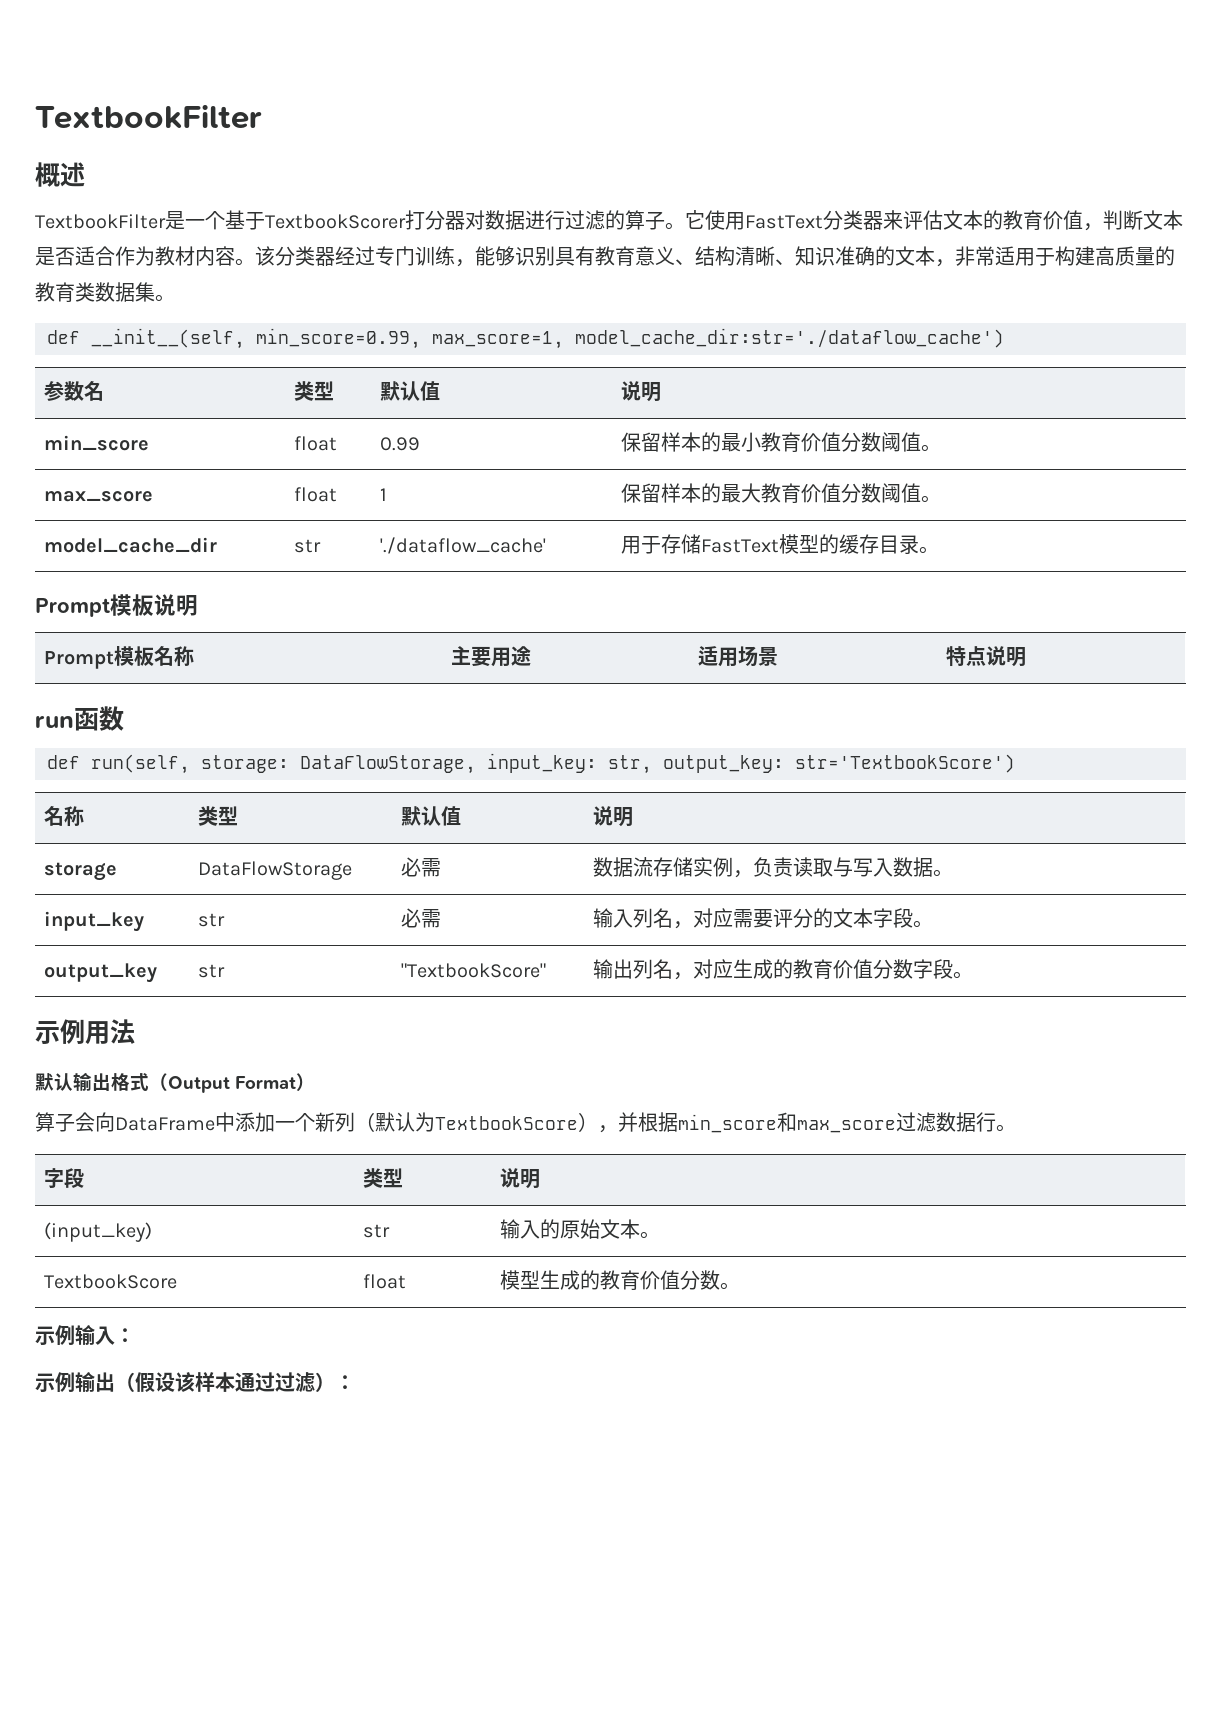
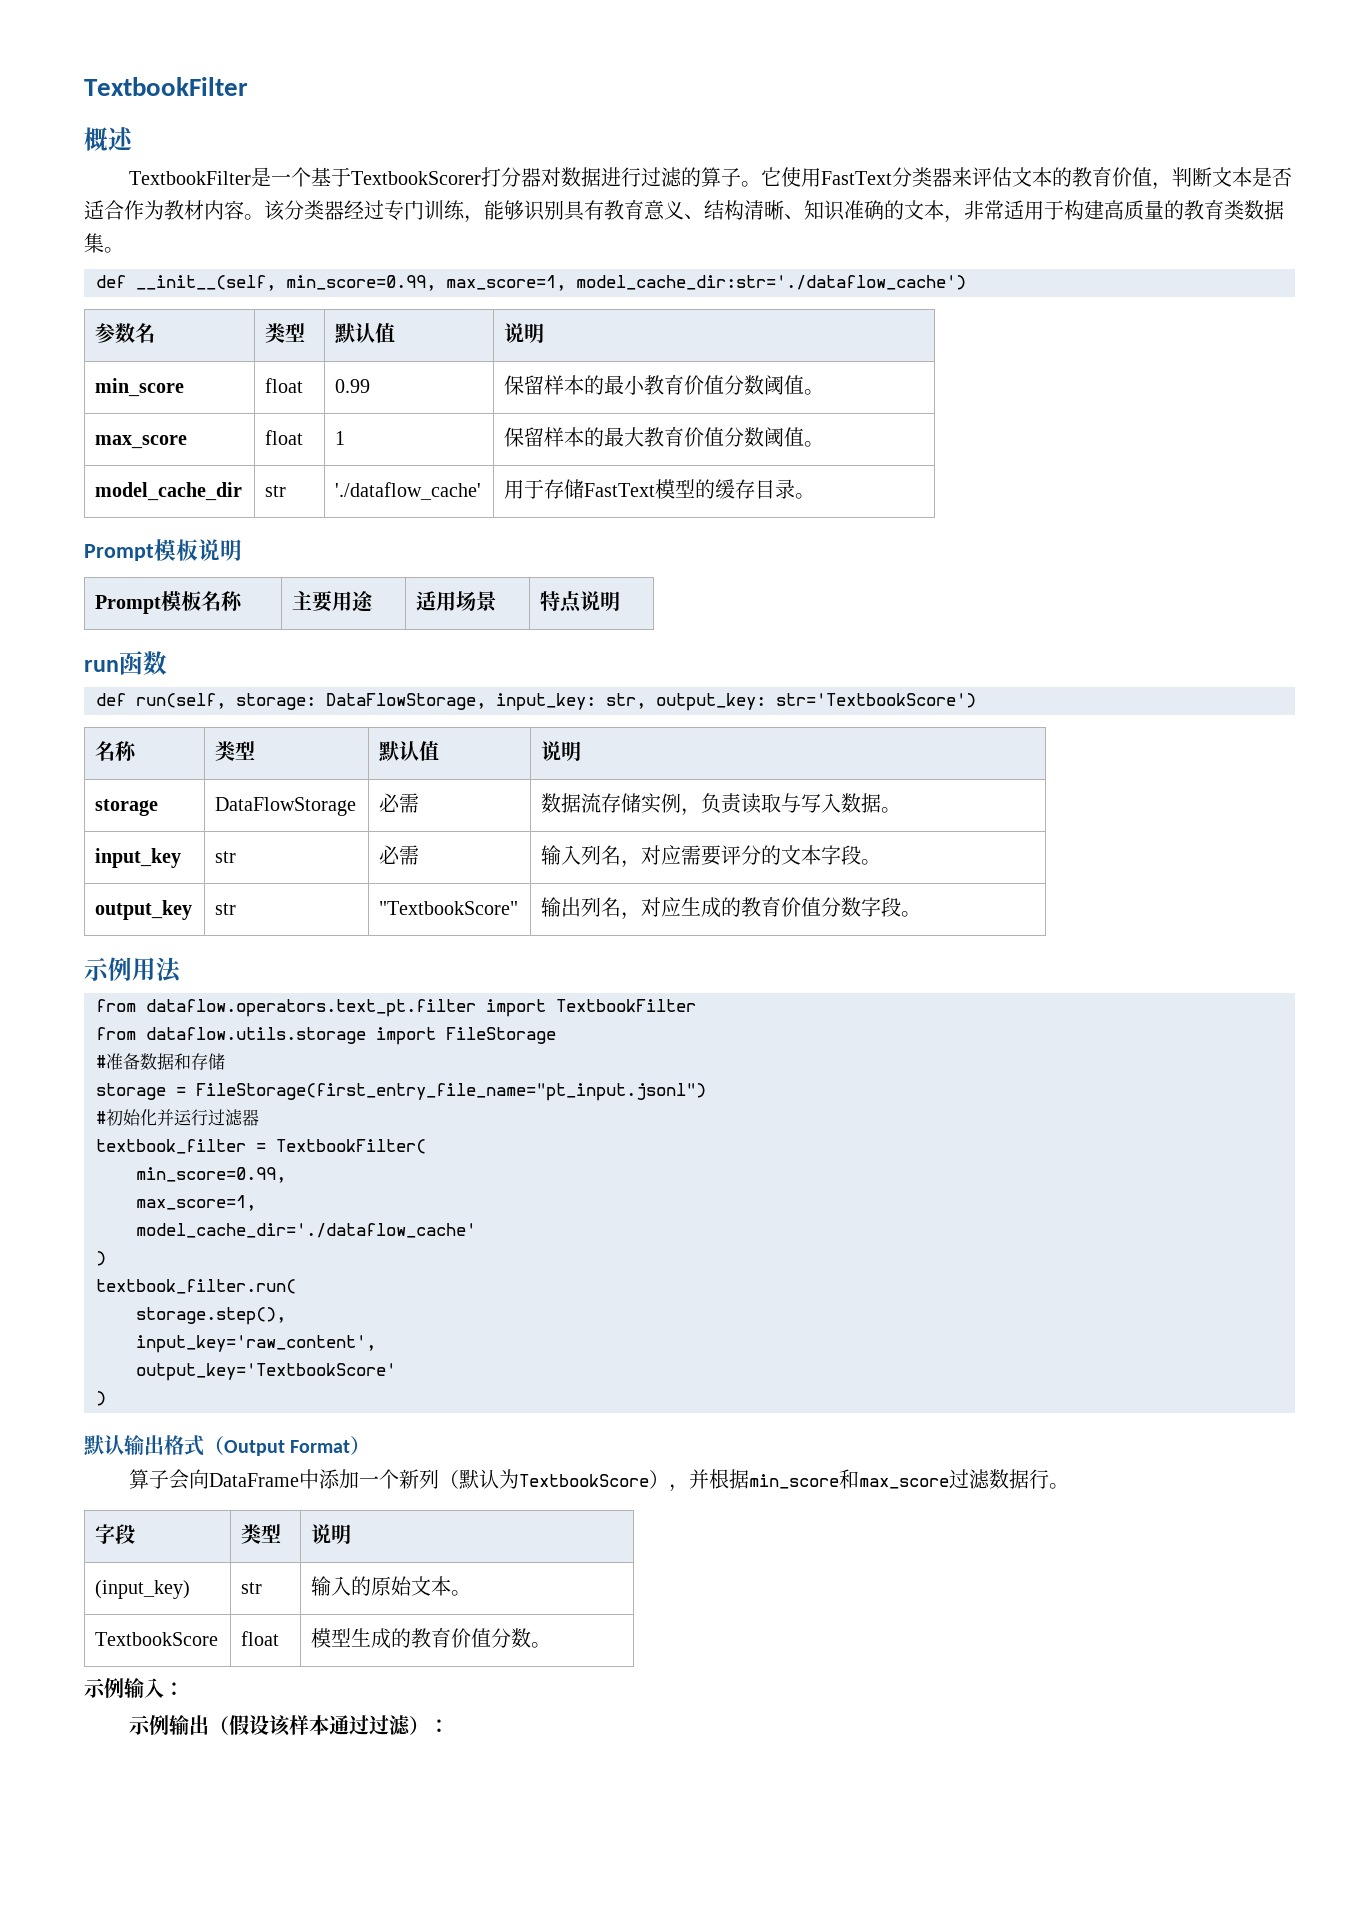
+ from dataflow.operators.text_pt.filter import TextbookFilter
+ from dataflow.utils.storage import FileStorage
+ #准备数据和存储
+ storage = FileStorage(first_entry_file_name="pt_input.jsonl")
+ #初始化并运行过滤器
+ textbook_filter = TextbookFilter(
+ min_score=0.99,
+ max_score=1,
+ model_cache_dir='./dataflow_cache'
+ )
+ textbook_filter.run(
+ storage.step(),
+ input_key='raw_content',
+ output_key='TextbookScore'
+ )

